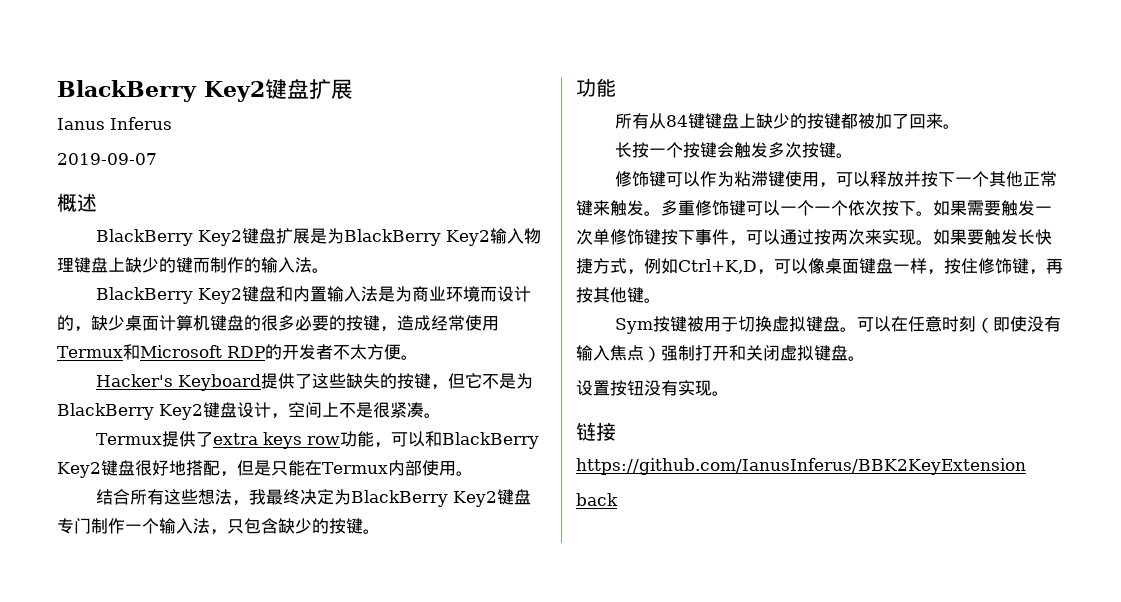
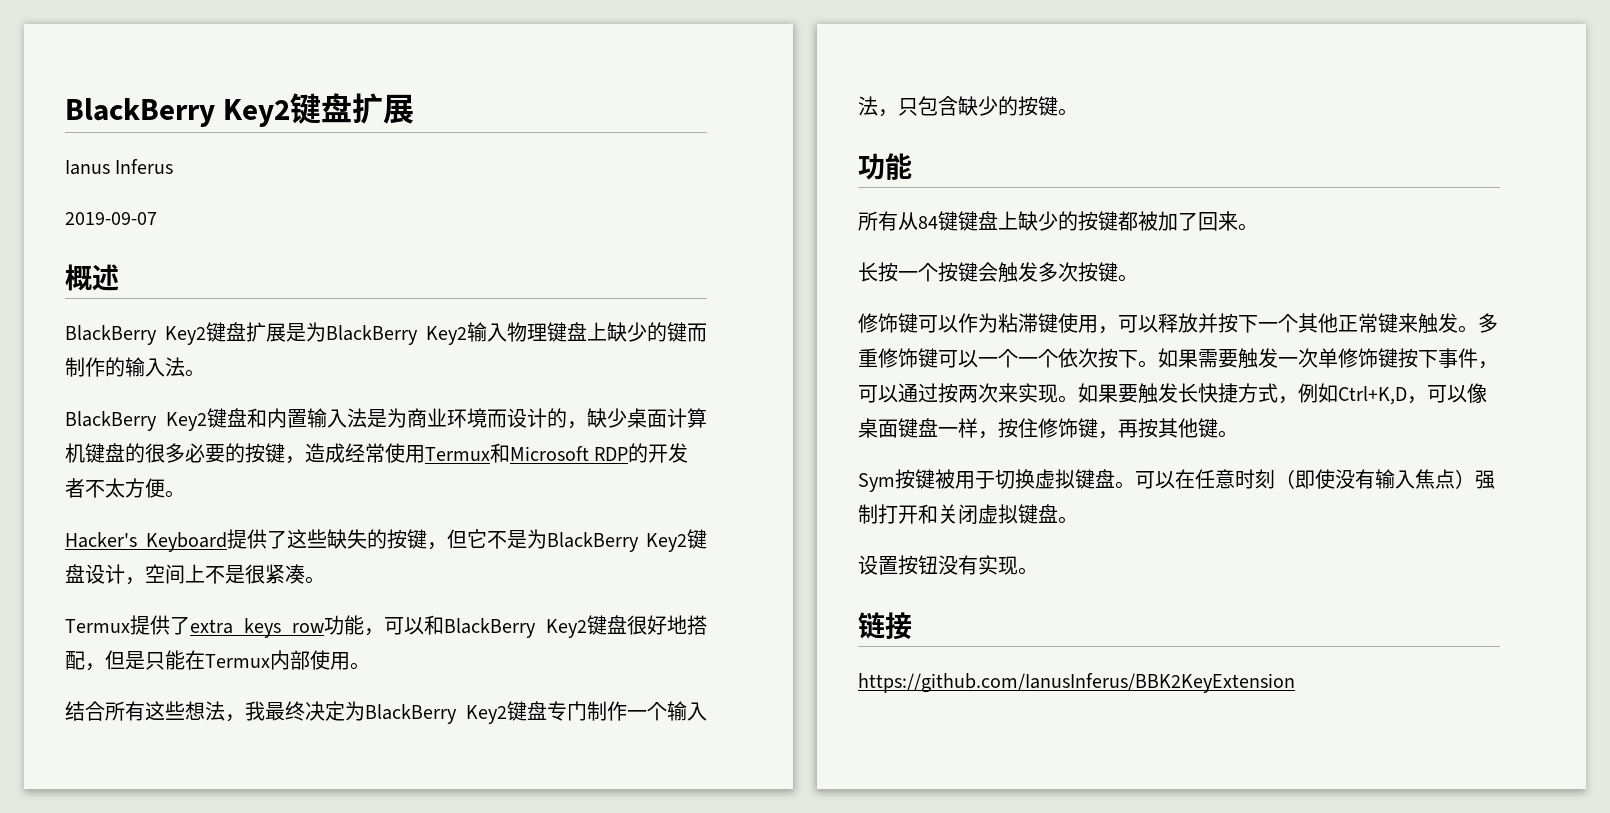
- back

